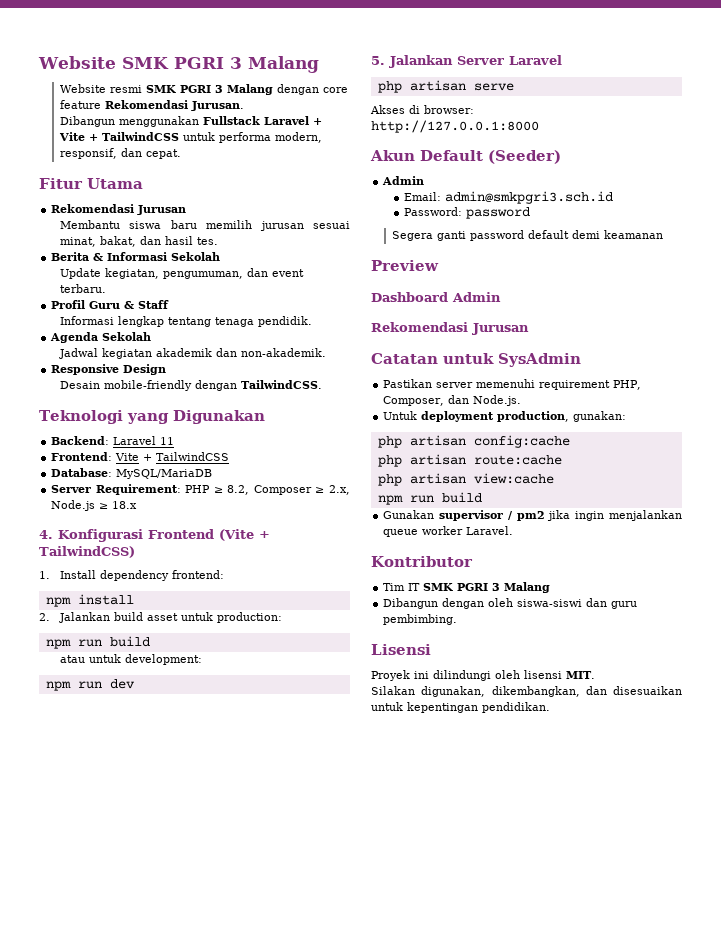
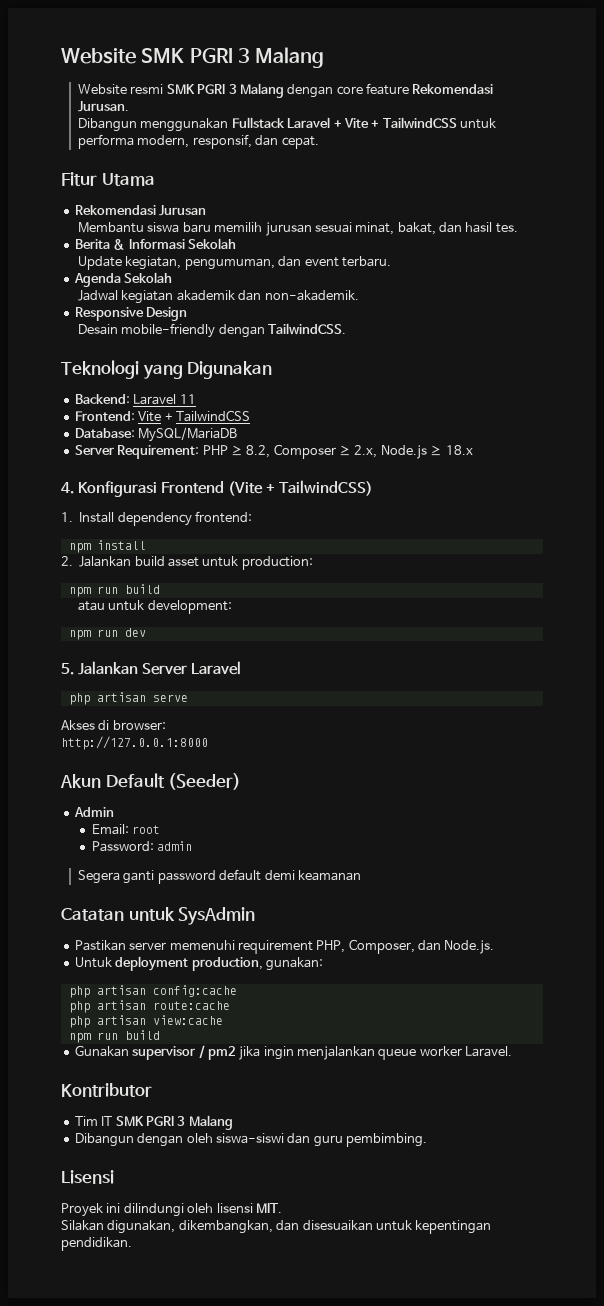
- Profil Guru & Staff
- Informasi lengkap tentang tenaga pendidik.
- Email: admin@smkpgri3.sch.id
+ Email: root
- Password: password
+ Password: admin
- Preview
- Dashboard Admin
- Rekomendasi Jurusan

